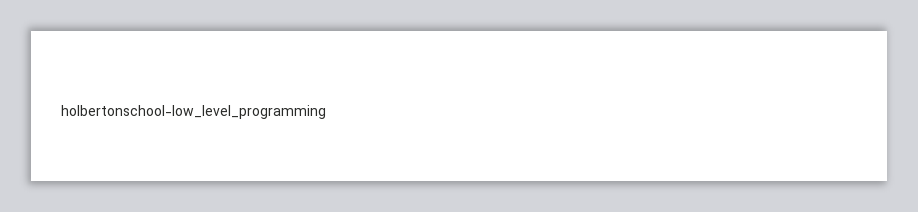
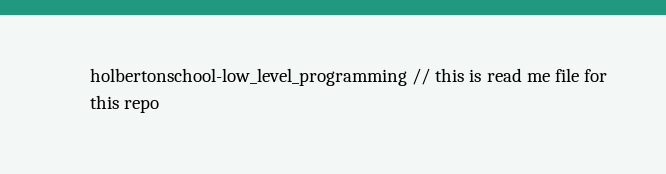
- holbertonschool-low_level_programming
+ holbertonschool-low_level_programming // this is read me file for this repo

